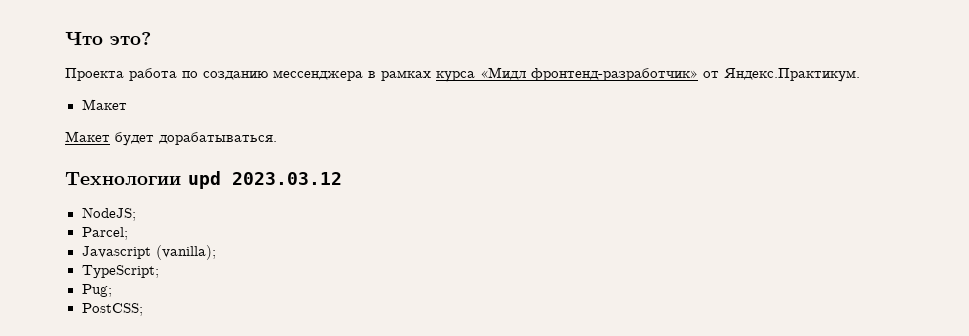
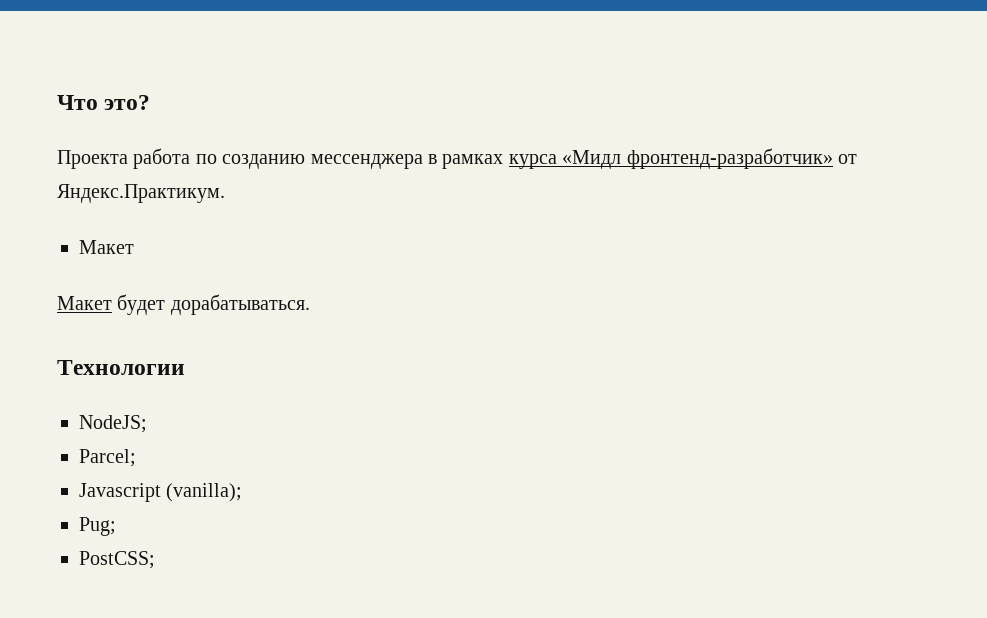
- Технологии upd 2023.03.12
+ Технологии
- TypeScript;

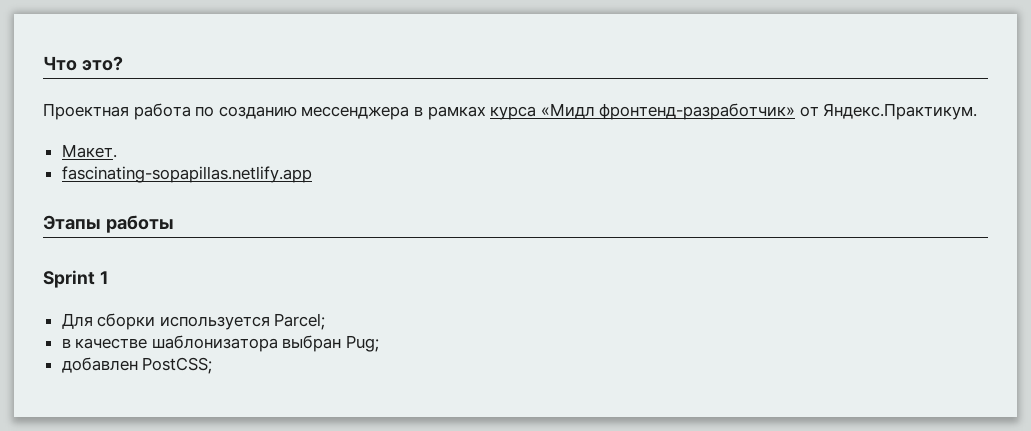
- Проекта работа по созданию мессенджера в рамках курса «Мидл фронтенд-разработчик» от Яндекс.Практикум.
- Макет
- Макет будет дорабатываться.
- Технологии
- NodeJS;
- Parcel;
- Javascript (vanilla);
- Pug;
+ Проектная работа по созданию мессенджера в рамках курса «Мидл фронтенд-разработчик» от Яндекс.Практикум.
+ Макет.
+ fascinating-sopapillas.netlify.app
+ Этапы работы
+ Sprint 1
+ Для сборки используется Parcel;
+ в качестве шаблонизатора выбран Pug;
- PostCSS;
+ добавлен PostCSS;

